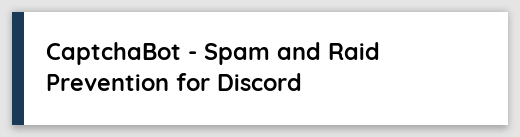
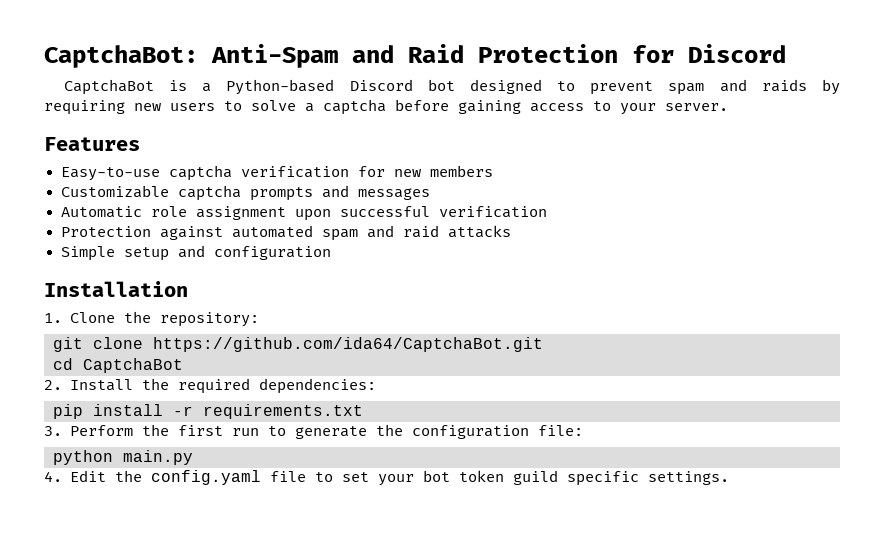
- CaptchaBot - Spam and Raid Prevention for Discord
+ CaptchaBot: Anti-Spam and Raid Protection for Discord
+ CaptchaBot is a Python-based Discord bot designed to prevent spam and raids by requiring new users to solve a captcha before gaining access to your server.
+ Features
+ Easy-to-use captcha verification for new members
+ Customizable captcha prompts and messages
+ Automatic role assignment upon successful verification
+ Protection against automated spam and raid attacks
+ Simple setup and configuration
+ Installation
+ 1. Clone the repository:
+ git clone https://github.com/ida64/CaptchaBot.git
+ cd CaptchaBot
+ 2. Install the required dependencies:
+ pip install -r requirements.txt
+ 3. Perform the first run to generate the configuration file:
+ python main.py
+ 4. Edit the config.yaml file to set your bot token guild specific settings.

